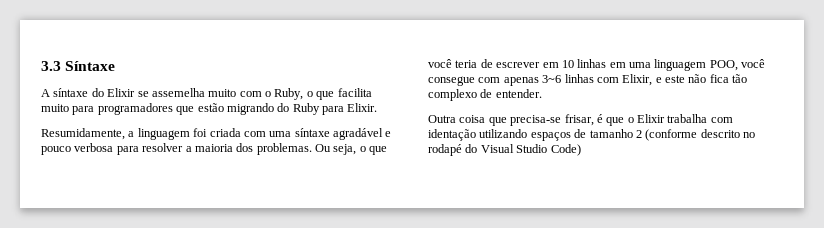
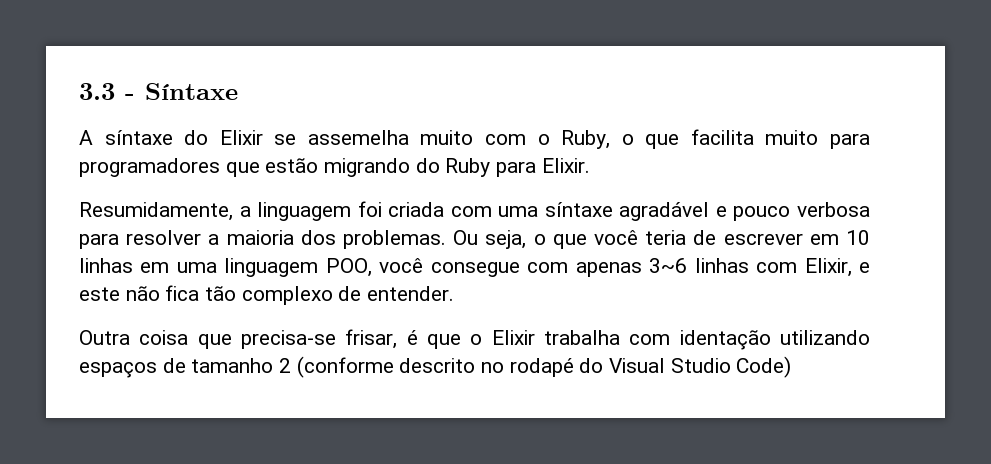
- 3.3 Síntaxe
+ 3.3 - Síntaxe

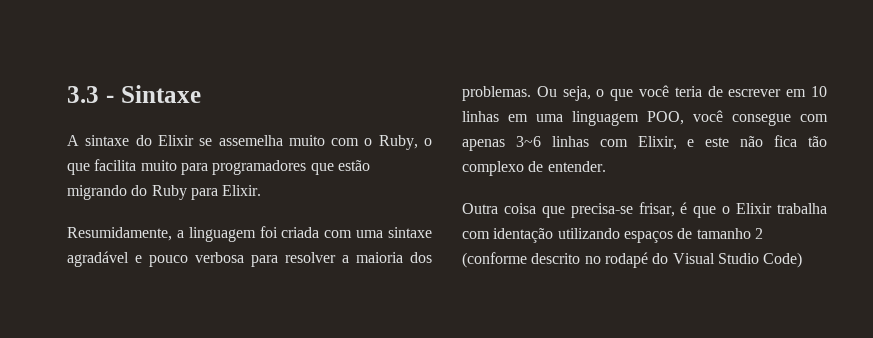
- 3.3 - Síntaxe
+ 3.3 - Sintaxe
- A síntaxe do Elixir se assemelha muito com o Ruby, o que facilita muito para programadores que estão migrando do Ruby para Elixir.
+ A sintaxe do Elixir se assemelha muito com o Ruby, o que facilita muito para programadores que estão migrando do Ruby para Elixir.
- Resumidamente, a linguagem foi criada com uma síntaxe agradável e pouco verbosa para resolver a maioria dos problemas.
+ Resumidamente, a linguagem foi criada com uma sintaxe agradável e pouco verbosa para resolver a maioria dos problemas.

